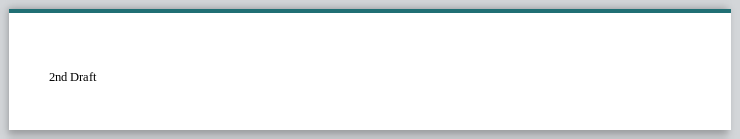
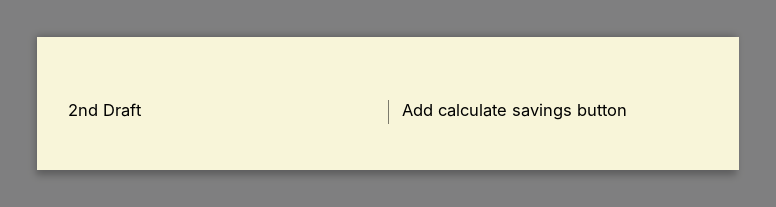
+ Add calculate savings button

